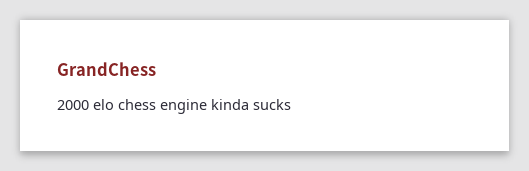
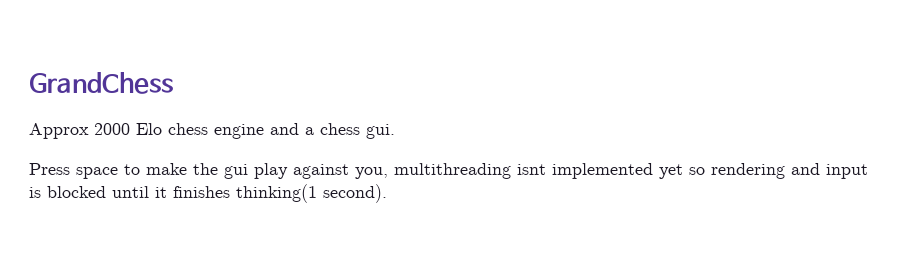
- 2000 elo chess engine kinda sucks
+ Approx 2000 Elo chess engine and a chess gui.
+ Press space to make the gui play against you, multithreading isnt implemented yet so rendering and input is blocked until it finishes thinking(1 second).

